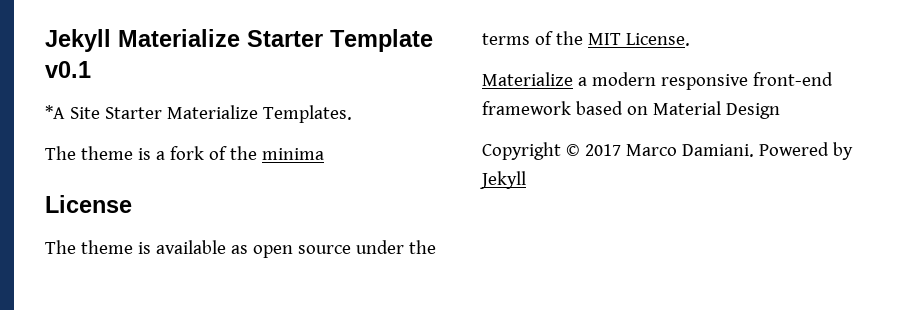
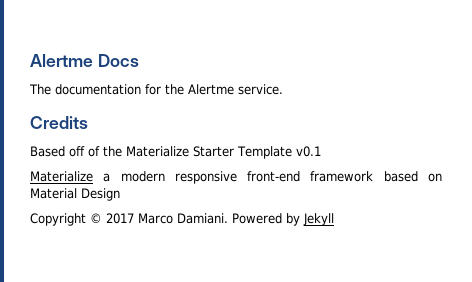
- Jekyll Materialize Starter Template v0.1
- *A Site Starter Materialize Templates.
- The theme is a fork of the minima
- License
- The theme is available as open source under the terms of the MIT License.
+ Alertme Docs
+ The documentation for the Alertme service.
+ Credits
+ Based off of the Materialize Starter Template v0.1

